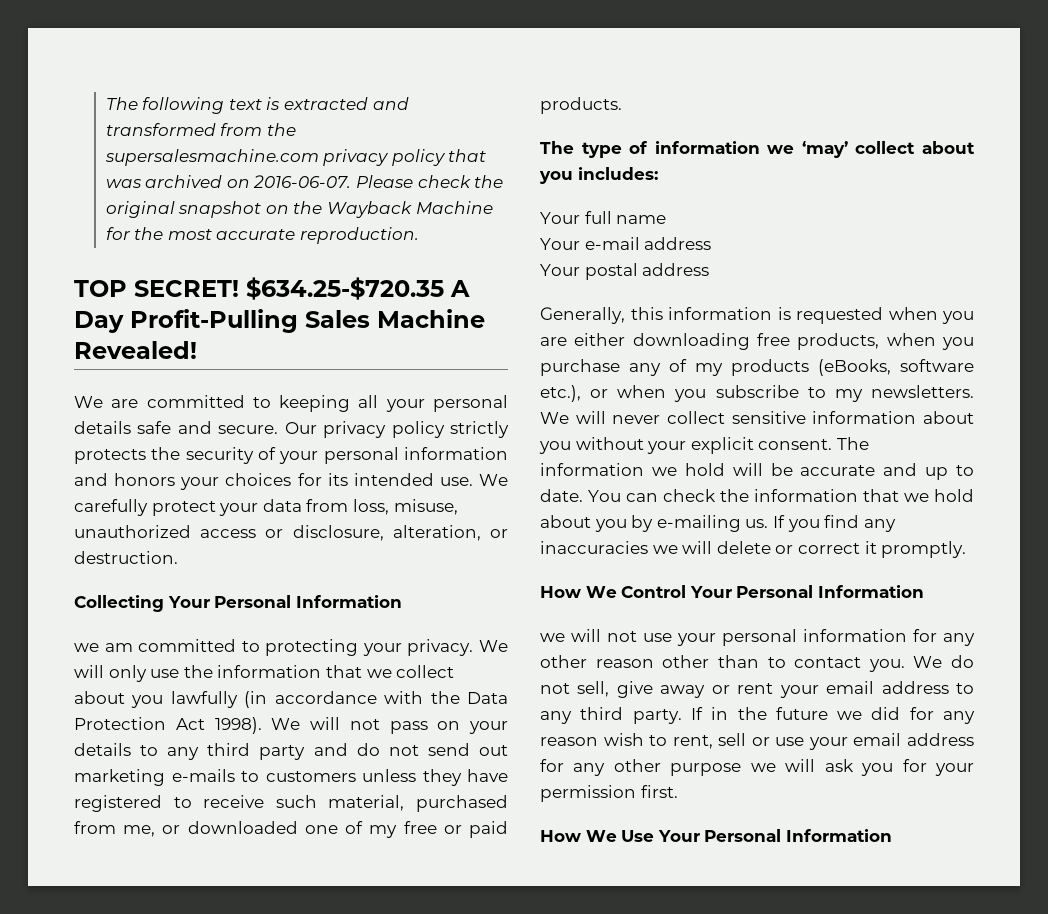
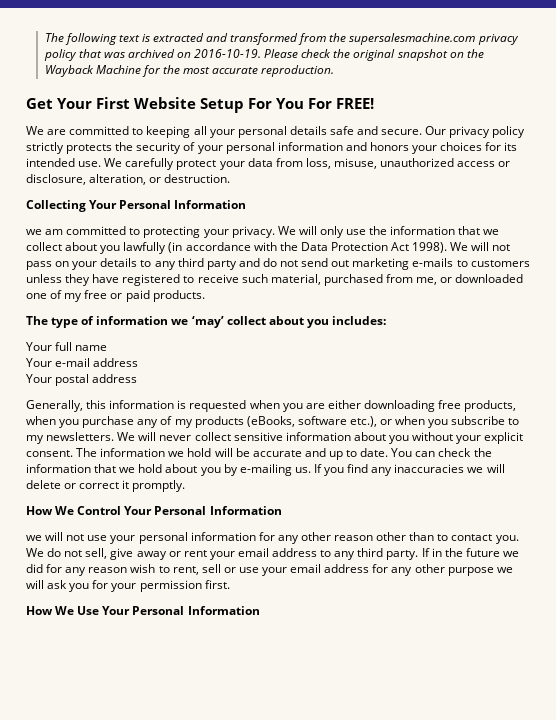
- The following text is extracted and transformed from the supersalesmachine.com privacy policy that was archived on 2016-06-07.
+ The following text is extracted and transformed from the supersalesmachine.com privacy policy that was archived on 2016-10-19.
- TOP SECRET! $634.25-$720.35 A Day Profit-Pulling Sales Machine Revealed!
+ Get Your First Website Setup For You For FREE!

